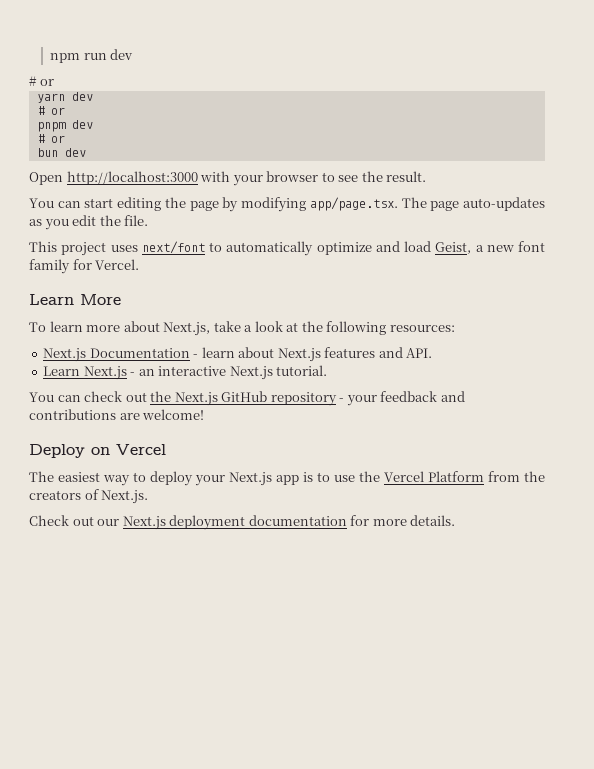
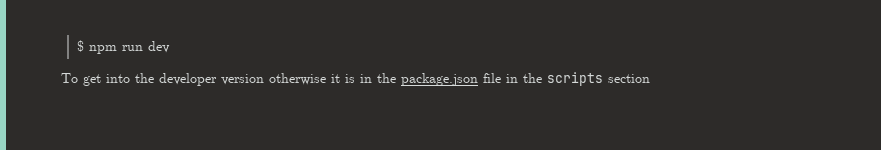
- npm run dev
- # or
- yarn dev
- # or
- pnpm dev
- # or
- bun dev
- Open http://localhost:3000 with your browser to see the result.
- You can start editing the page by modifying app/page.tsx. The page auto-updates as you edit the file.
- This project uses next/font to automatically optimize and load Geist, a new font family for Vercel.
- Learn More
- To learn more about Next.js, take a look at the following resources:
- Next.js Documentation - learn about Next.js features and API.
- Learn Next.js - an interactive Next.js tutorial.
- You can check out the Next.js GitHub repository - your feedback and contributions are welcome!
- Deploy on Vercel
- The easiest way to deploy your Next.js app is to use the Vercel Platform from the creators of Next.js.
- Check out our Next.js deployment documentation for more details.
+ $ npm run dev
+ To get into the developer version otherwise it is in the package.json file in the scripts section

